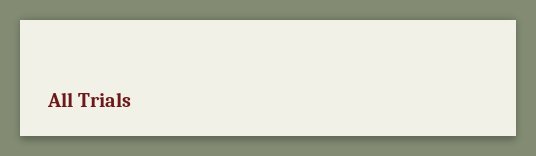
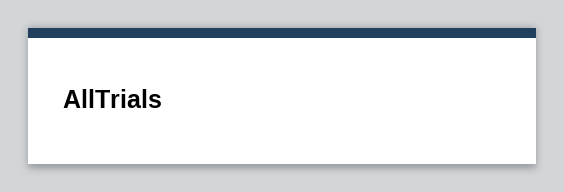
- All Trials
+ AllTrials

